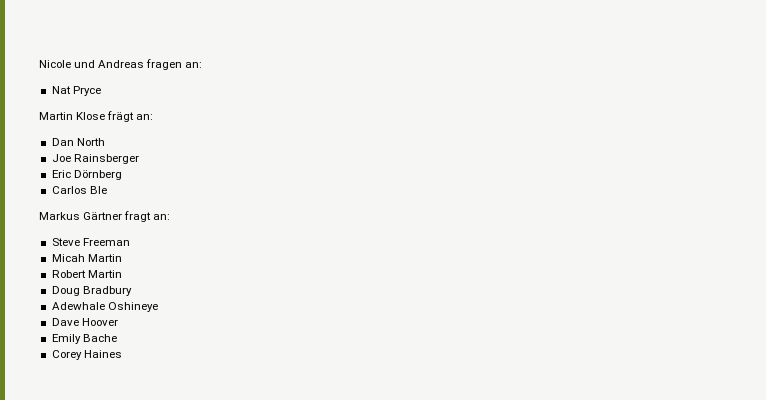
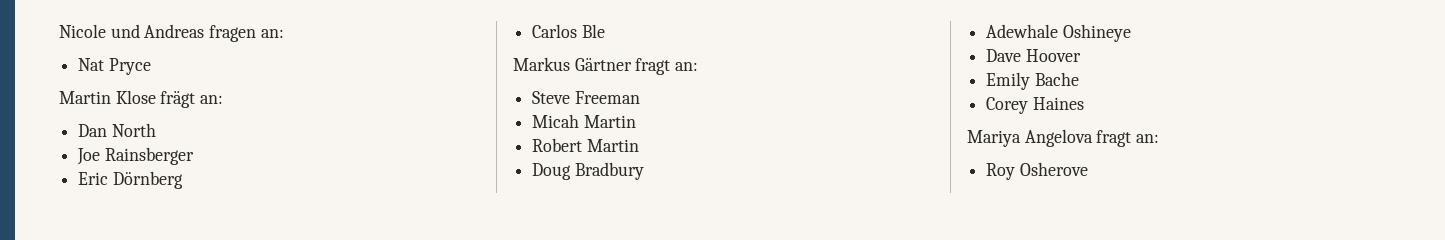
+ Mariya Angelova fragt an:
+ Roy Osherove

